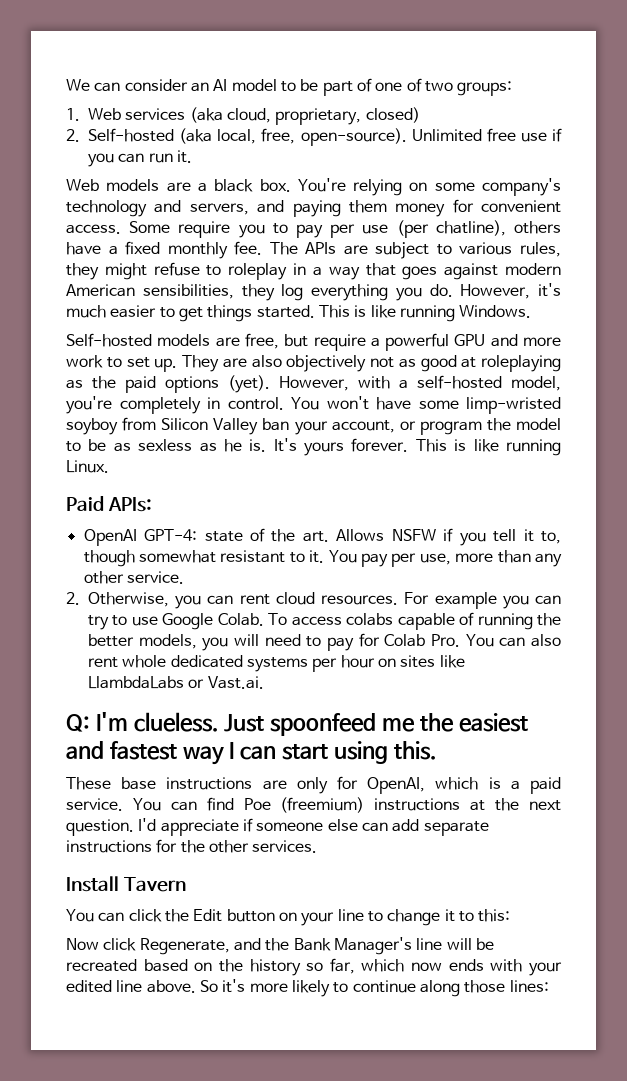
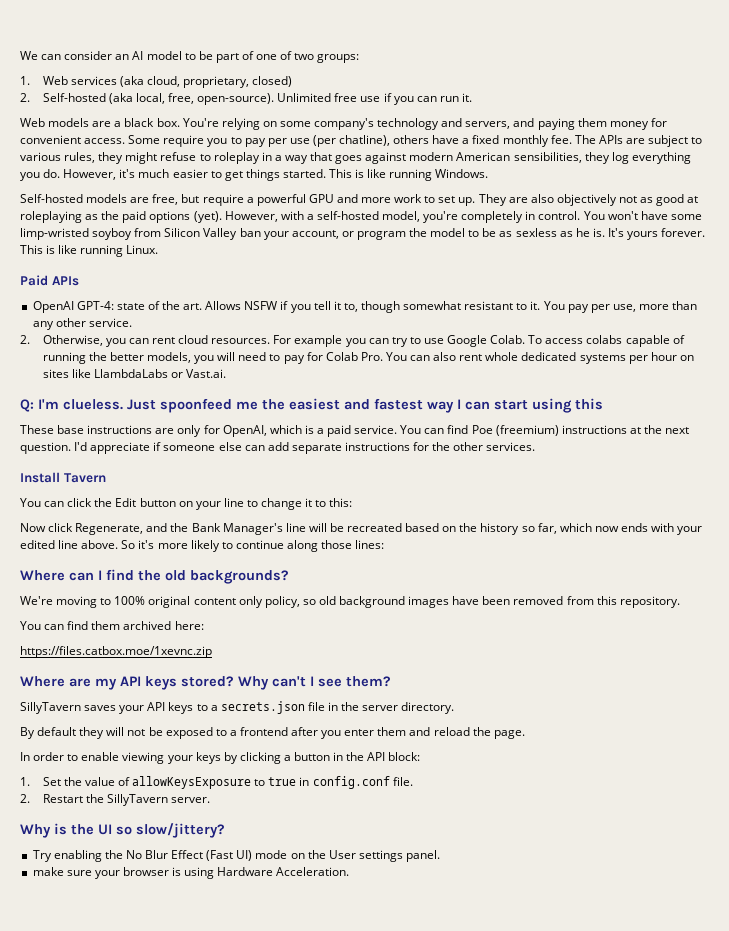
- Paid APIs:
+ Paid APIs
- Just spoonfeed me the easiest and fastest way I can start using this.
+ Just spoonfeed me the easiest and fastest way I can start using this
+ Where can I find the old backgrounds?
+ We're moving to 100% original content only policy, so old background images have been removed from this repository.
+ You can find them archived here:
+ https://files.catbox.moe/1xevnc.zip
+ Where are my API keys stored? Why can't I see them?
+ SillyTavern saves your API keys to a secrets.json file in the server directory.
+ By default they will not be exposed to a frontend after you enter them and reload the page.
+ In order to enable viewing your keys by clicking a button in the API block:
+ 1. Set the value of allowKeysExposure to true in config.conf file.
+ 2. Restart the SillyTavern server.
+ Why is the UI so slow/jittery?
+ Try enabling the No Blur Effect (Fast UI) mode on the User settings panel.
+ make sure your browser is using Hardware Acceleration.

